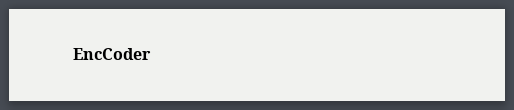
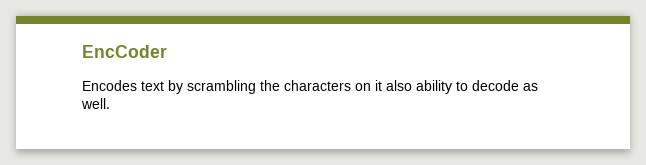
+ Encodes text by scrambling the characters on it also ability to decode as well.

